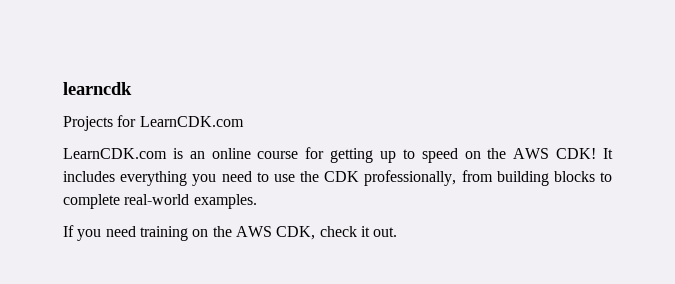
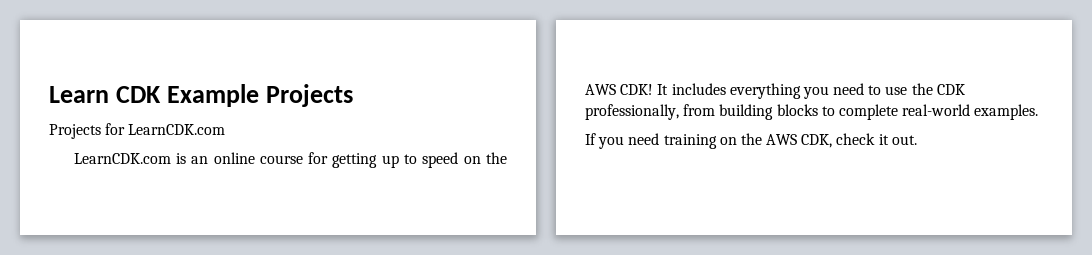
- learncdk
+ Learn CDK Example Projects

